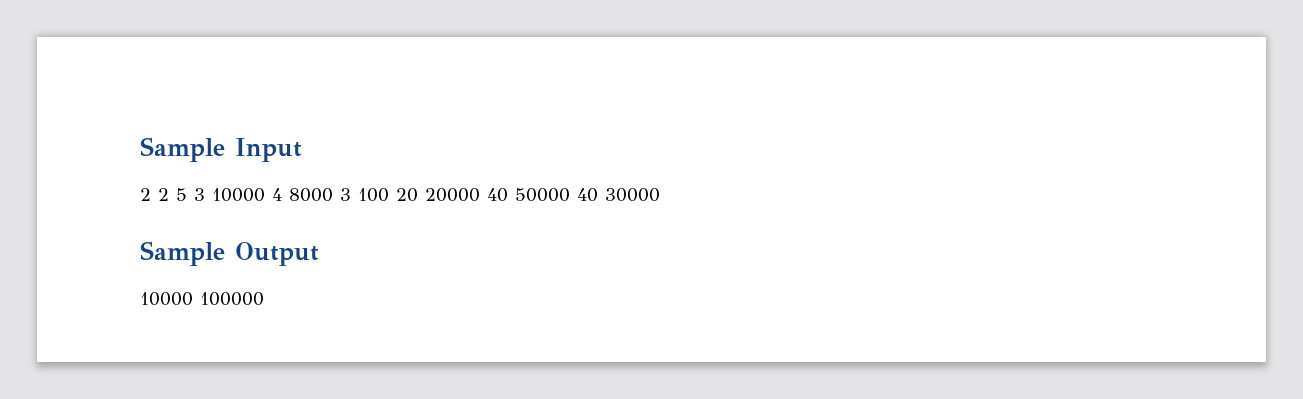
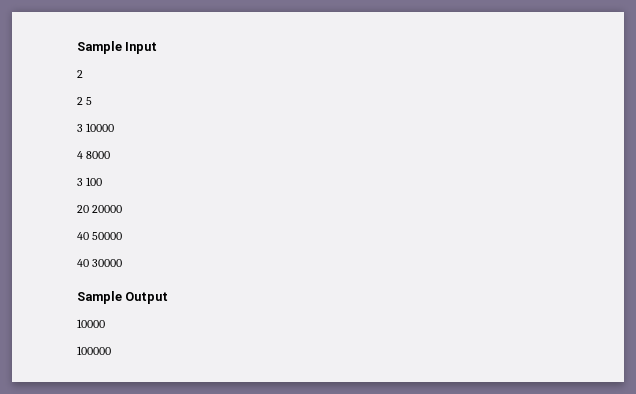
  Sample Input
- 2 2 5 3 10000 4 8000 3 100 20 20000 40 50000 40 30000
+ 2
+ 2 5
+ 3 10000
+ 4 8000
+ 3 100
+ 20 20000
+ 40 50000
+ 40 30000
  Sample Output
- 10000 100000
+ 10000
+ 100000

